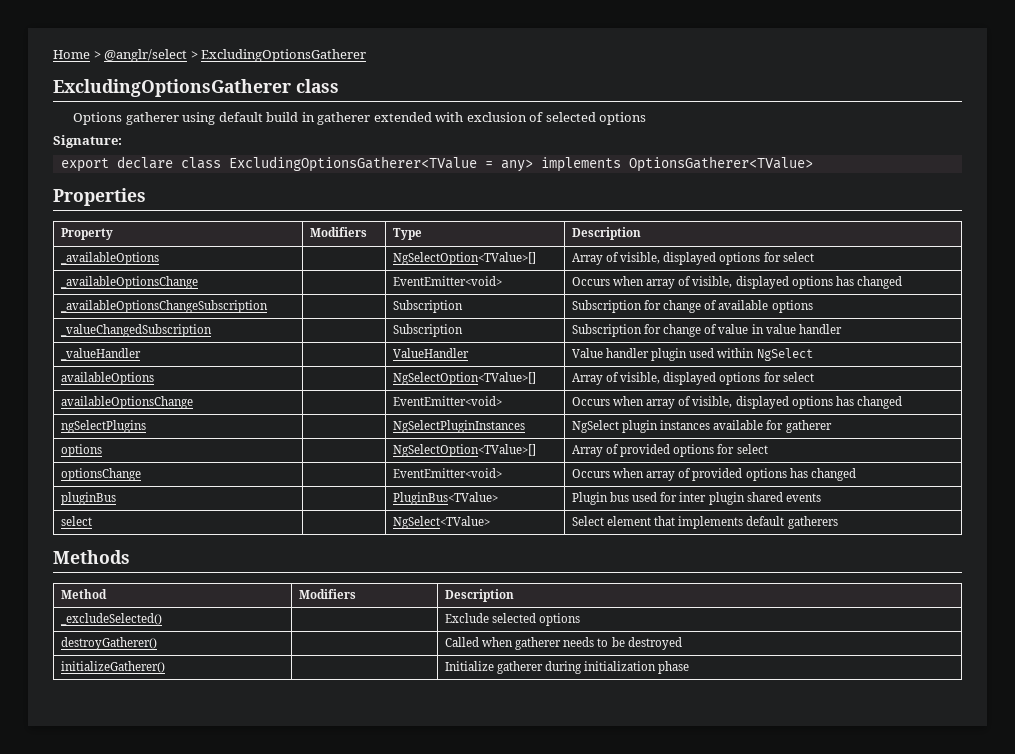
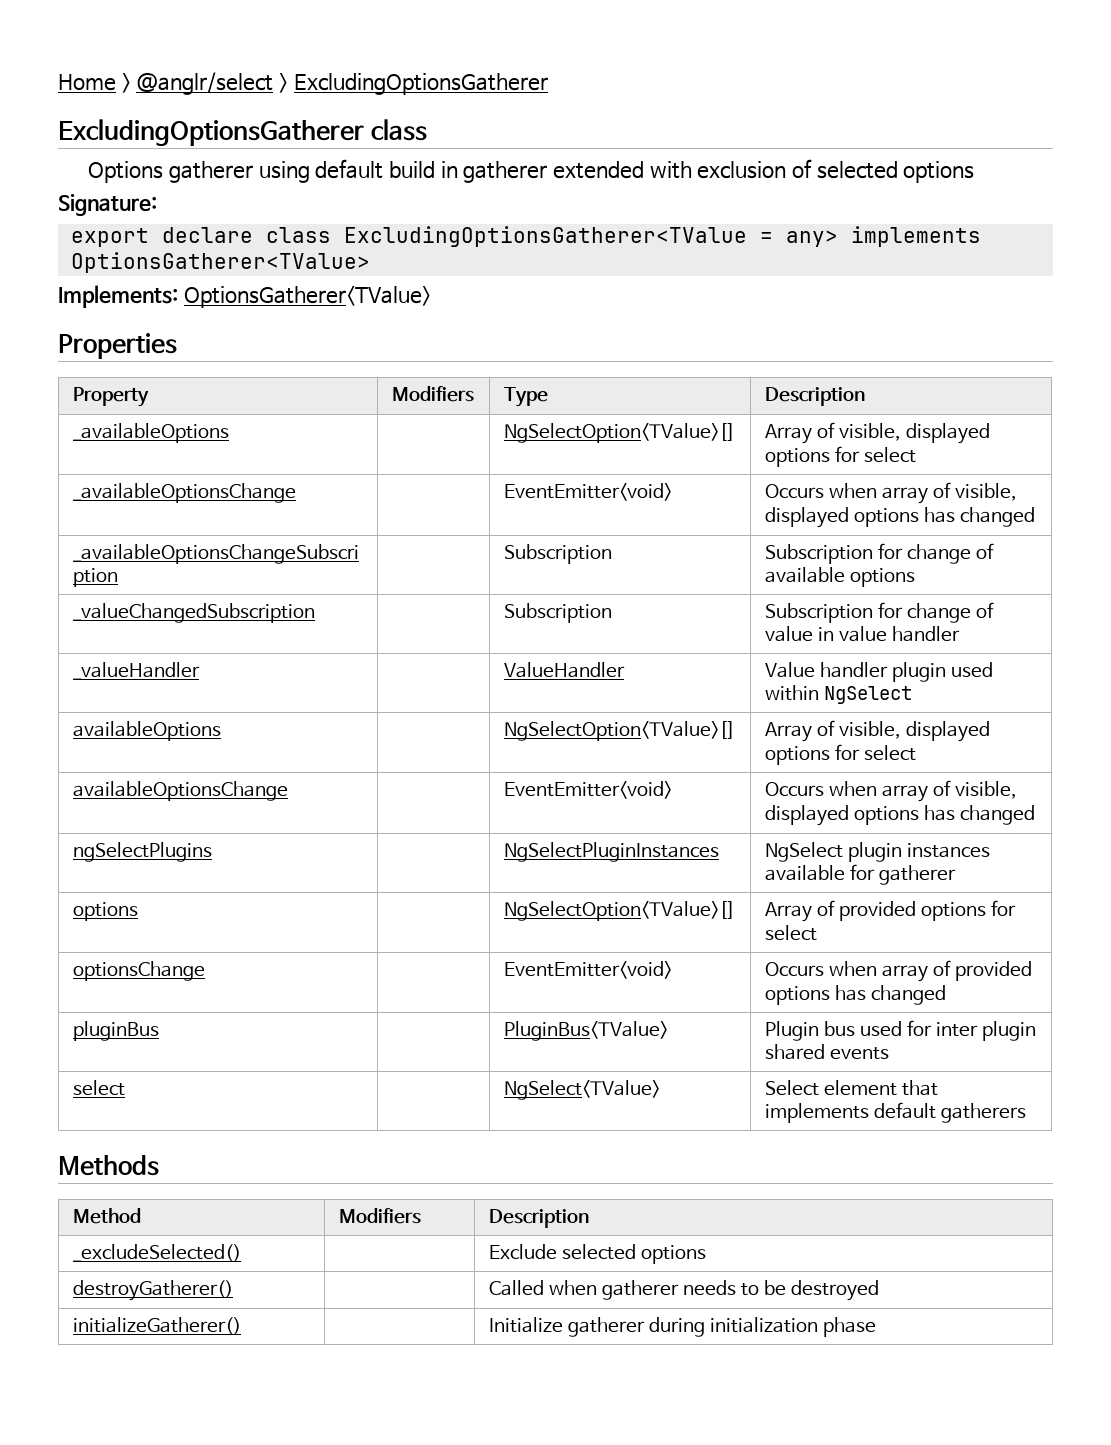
+ Implements: OptionsGatherer<TValue>

